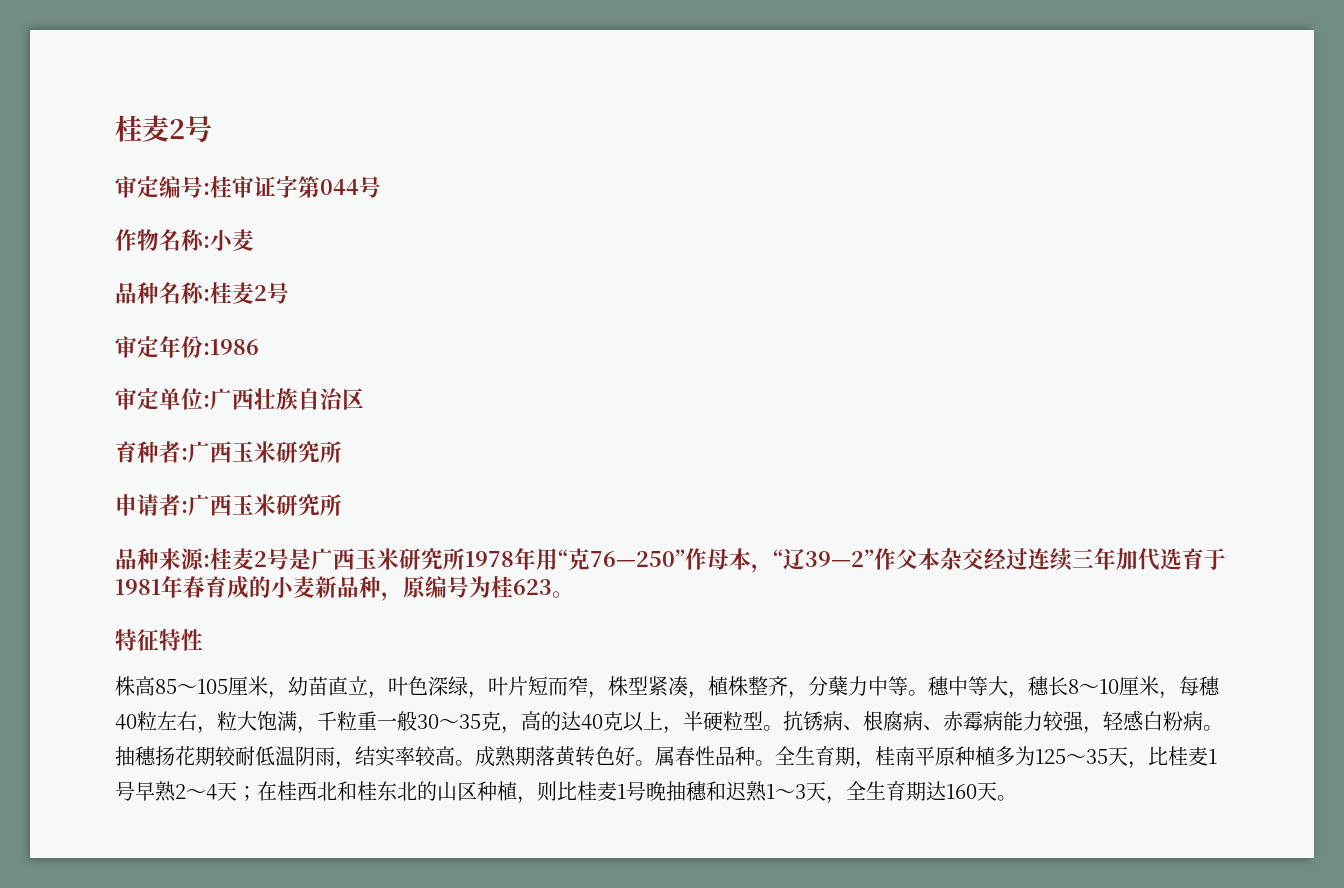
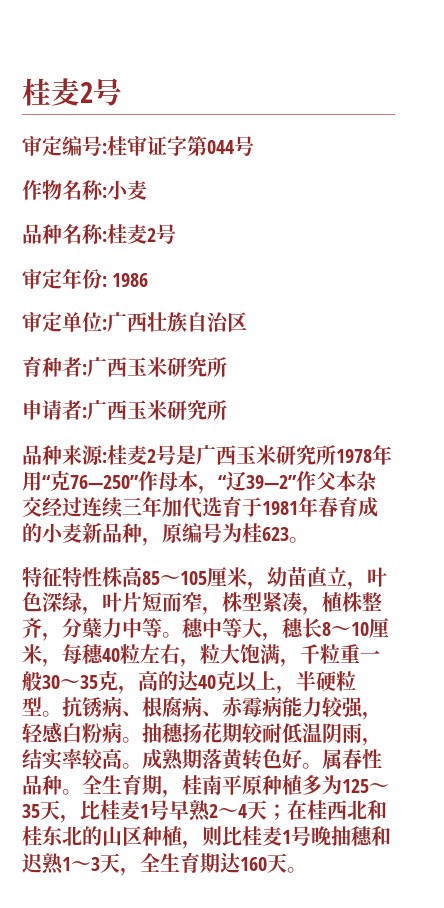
- 审定年份:1986
+ 审定年份: 1986
- 特征特性
- 株高85～105厘米，幼苗直立，叶色深绿，叶片短而窄，株型紧凑，植株整齐，分蘖力中等。
+ 特征特性株高85～105厘米，幼苗直立，叶色深绿，叶片短而窄，株型紧凑，植株整齐，分蘖力中等。

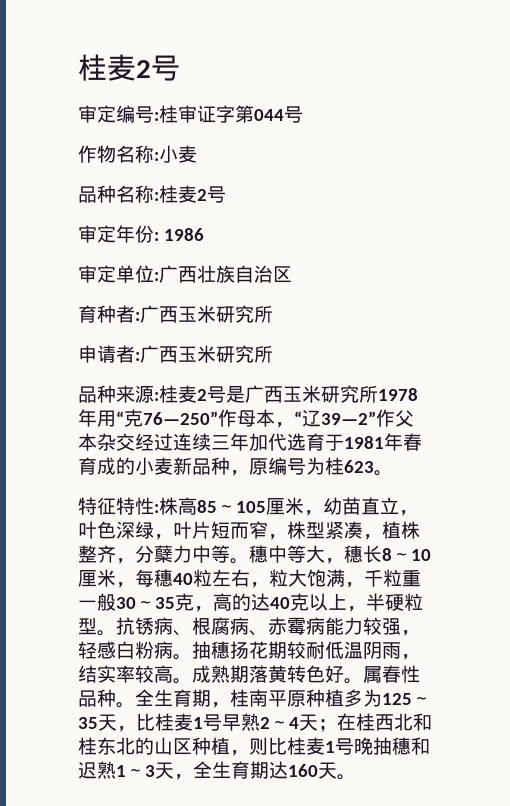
- 特征特性株高85～105厘米，幼苗直立，叶色深绿，叶片短而窄，株型紧凑，植株整齐，分蘖力中等。
+ 特征特性:株高85～105厘米，幼苗直立，叶色深绿，叶片短而窄，株型紧凑，植株整齐，分蘖力中等。

